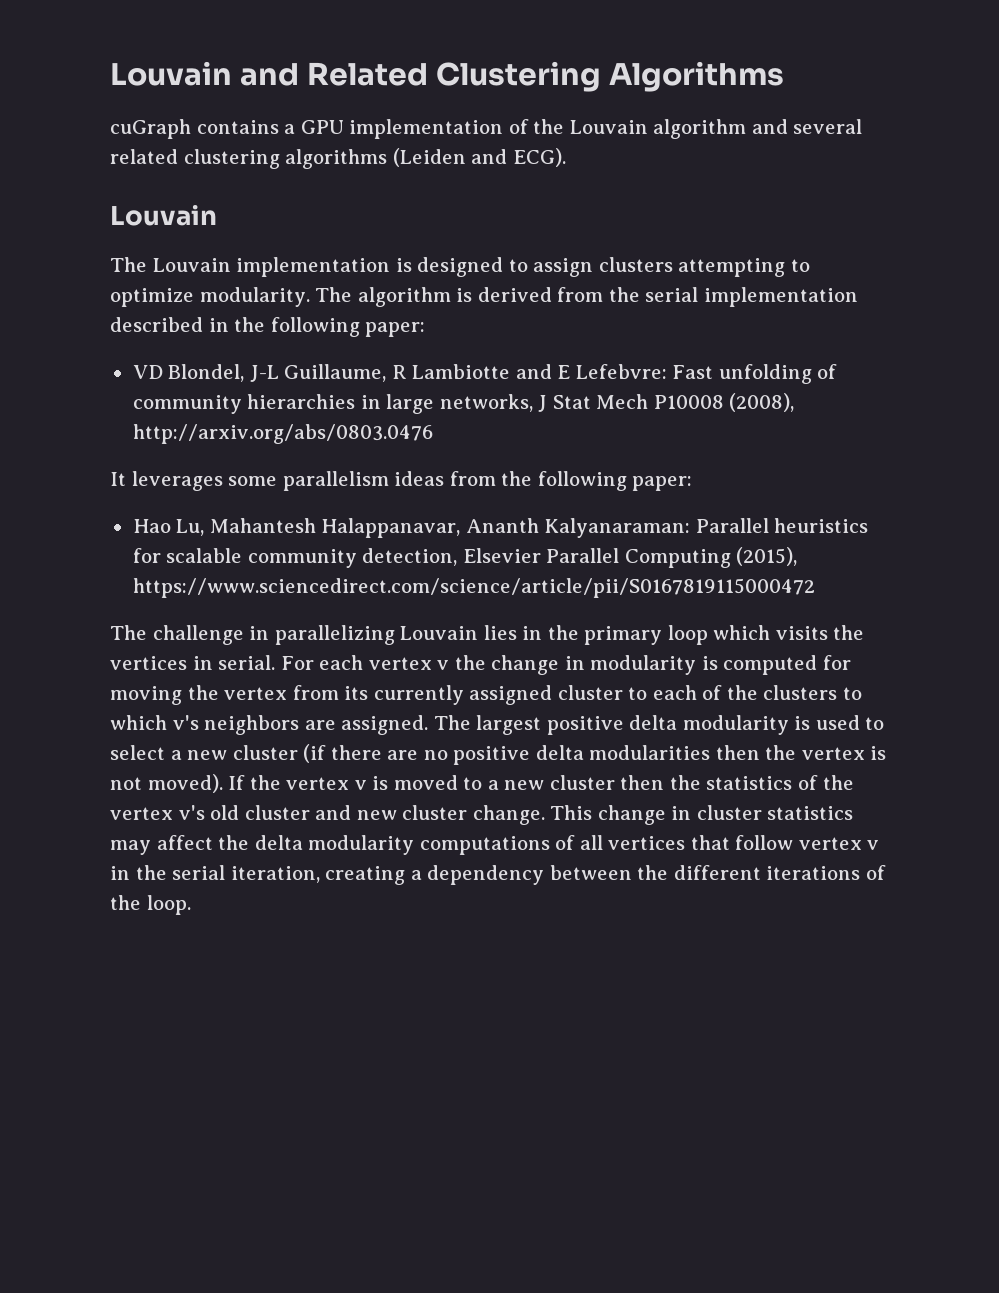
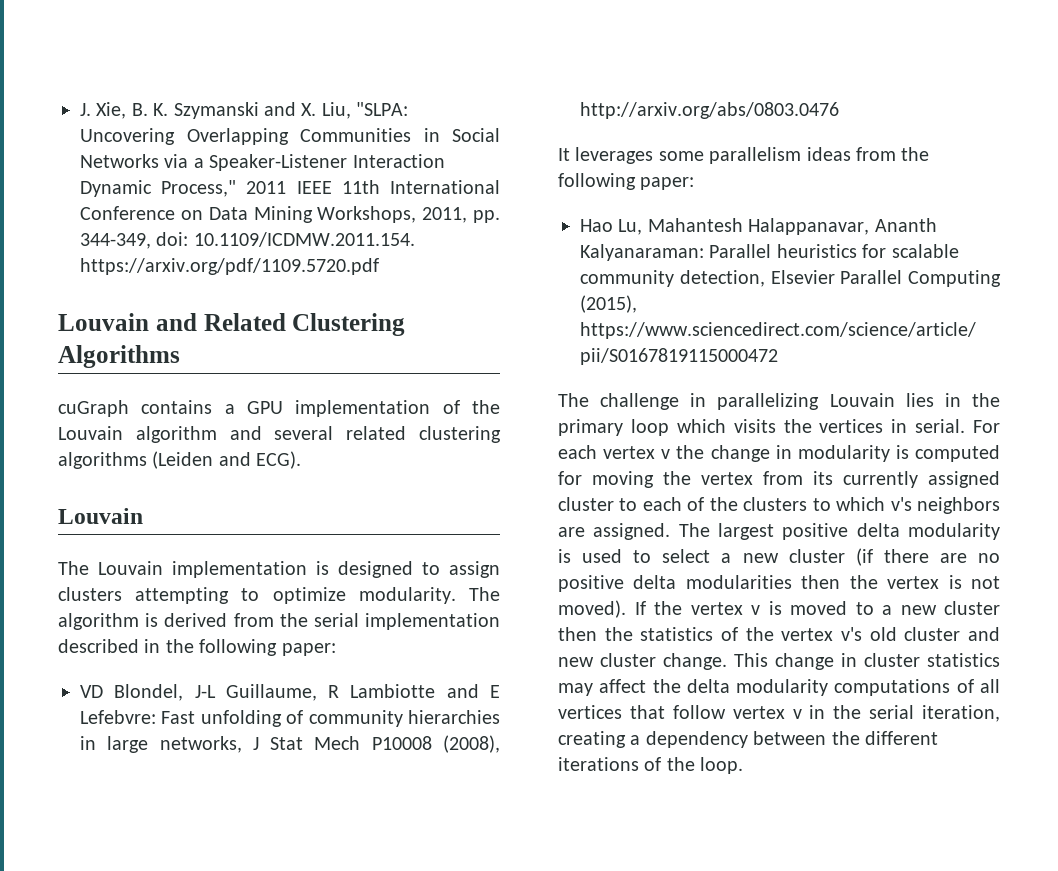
+ J. Xie, B. K. Szymanski and X. Liu, "SLPA: Uncovering Overlapping Communities in Social Networks via a Speaker-Listener Interaction Dynamic Process," 2011 IEEE 11th International Conference on Data Mining Workshops, 2011, pp. 344-349, doi: 10.1109/ICDMW.2011.154. https://arxiv.org/pdf/1109.5720.pdf

